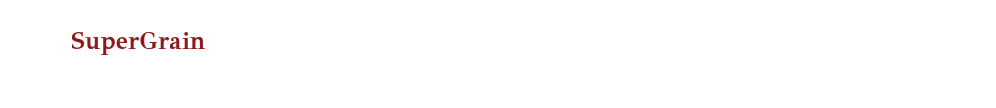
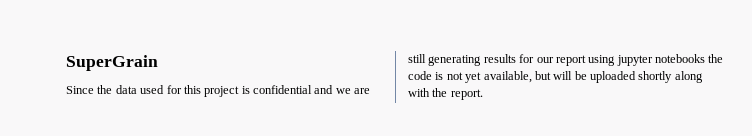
+ Since the data used for this project is confidential and we are still generating results for our report using jupyter notebooks the code is not yet available, but will be uploaded shortly along with the report.

